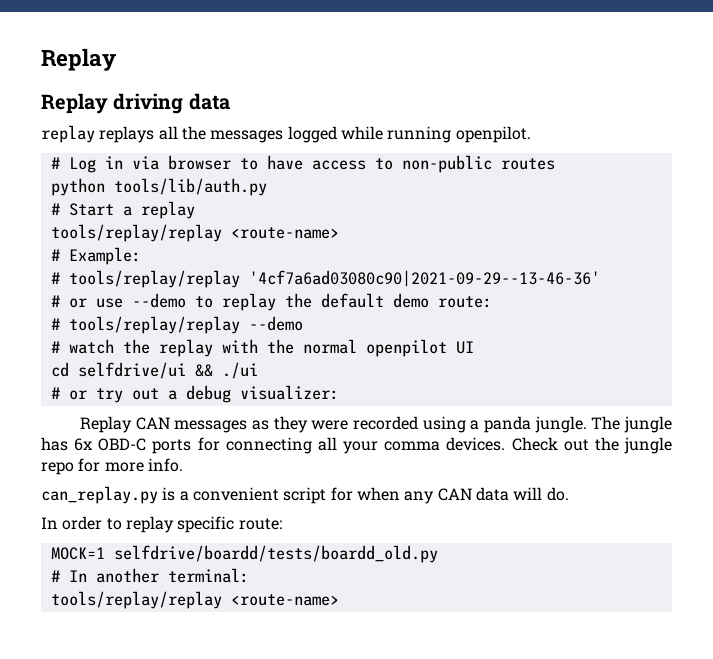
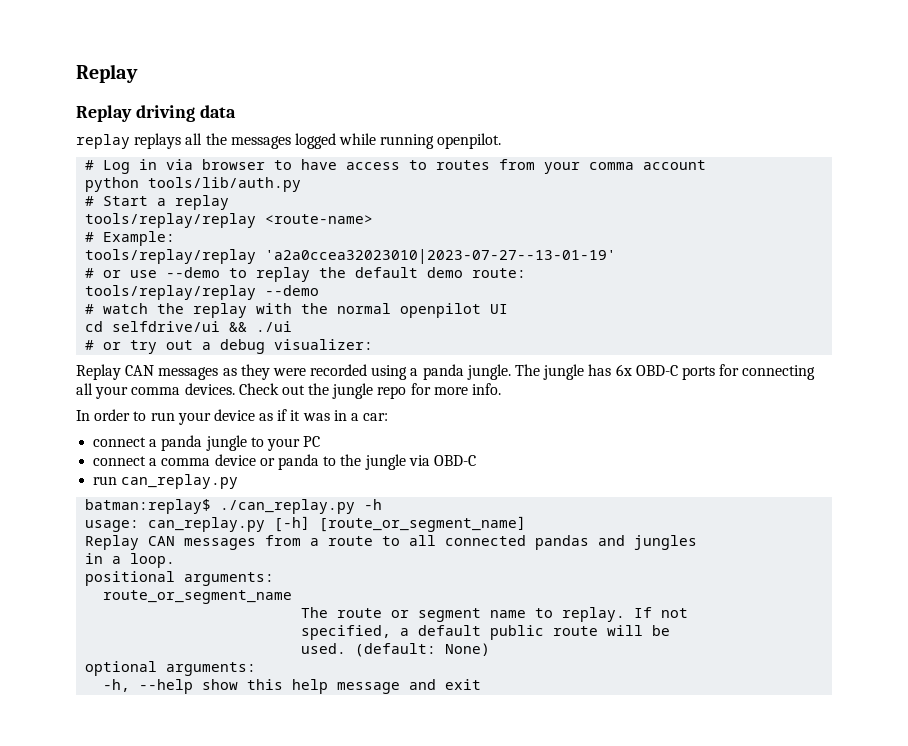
- # Log in via browser to have access to non-public routes
+ # Log in via browser to have access to routes from your comma account
- # tools/replay/replay '4cf7a6ad03080c90|2021-09-29--13-46-36'
+ tools/replay/replay 'a2a0ccea32023010|2023-07-27--13-01-19'
- # tools/replay/replay --demo
+ tools/replay/replay --demo
- can_replay.py is a convenient script for when any CAN data will do.
- In order to replay specific route:
- MOCK=1 selfdrive/boardd/tests/boardd_old.py
- # In another terminal:
- tools/replay/replay <route-name>
+ In order to run your device as if it was in a car:
+ connect a panda jungle to your PC
+ connect a comma device or panda to the jungle via OBD-C
+ run can_replay.py
+ batman:replay$ ./can_replay.py -h
+ usage: can_replay.py [-h] [route_or_segment_name]
+ Replay CAN messages from a route to all connected pandas and jungles
+ in a loop.
+ positional arguments:
+ route_or_segment_name
+ The route or segment name to replay. If not
+ specified, a default public route will be
+ used. (default: None)
+ optional arguments:
+ -h, --help show this help message and exit

